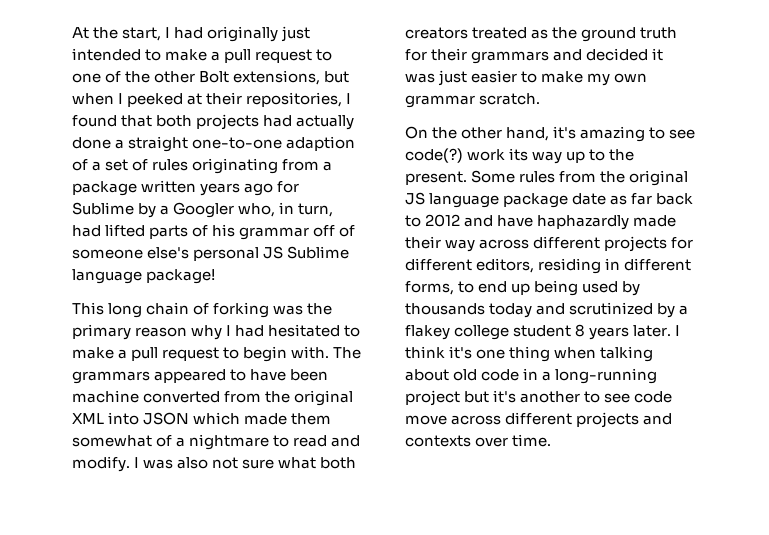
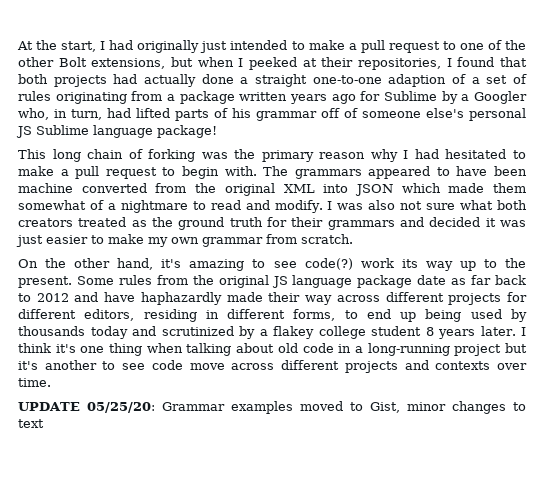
- I was also not sure what both creators treated as the ground truth for their grammars and decided it was just easier to make my own grammar scratch.
+ I was also not sure what both creators treated as the ground truth for their grammars and decided it was just easier to make my own grammar from scratch.
+ UPDATE 05/25/20: Grammar examples moved to Gist, minor changes to text

